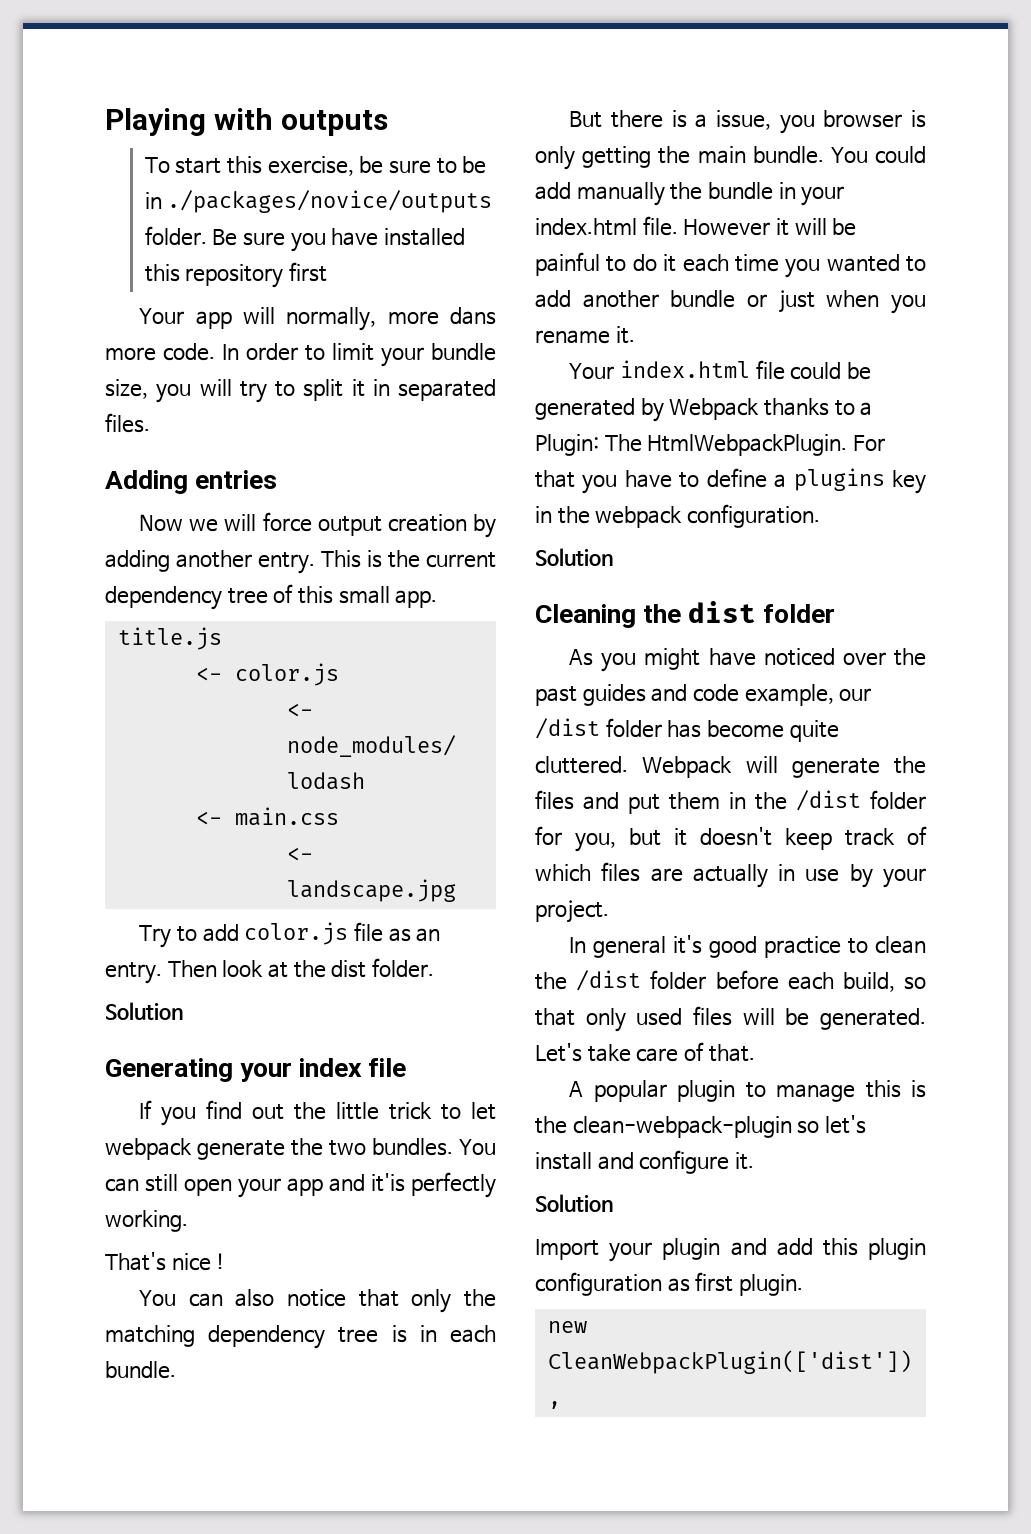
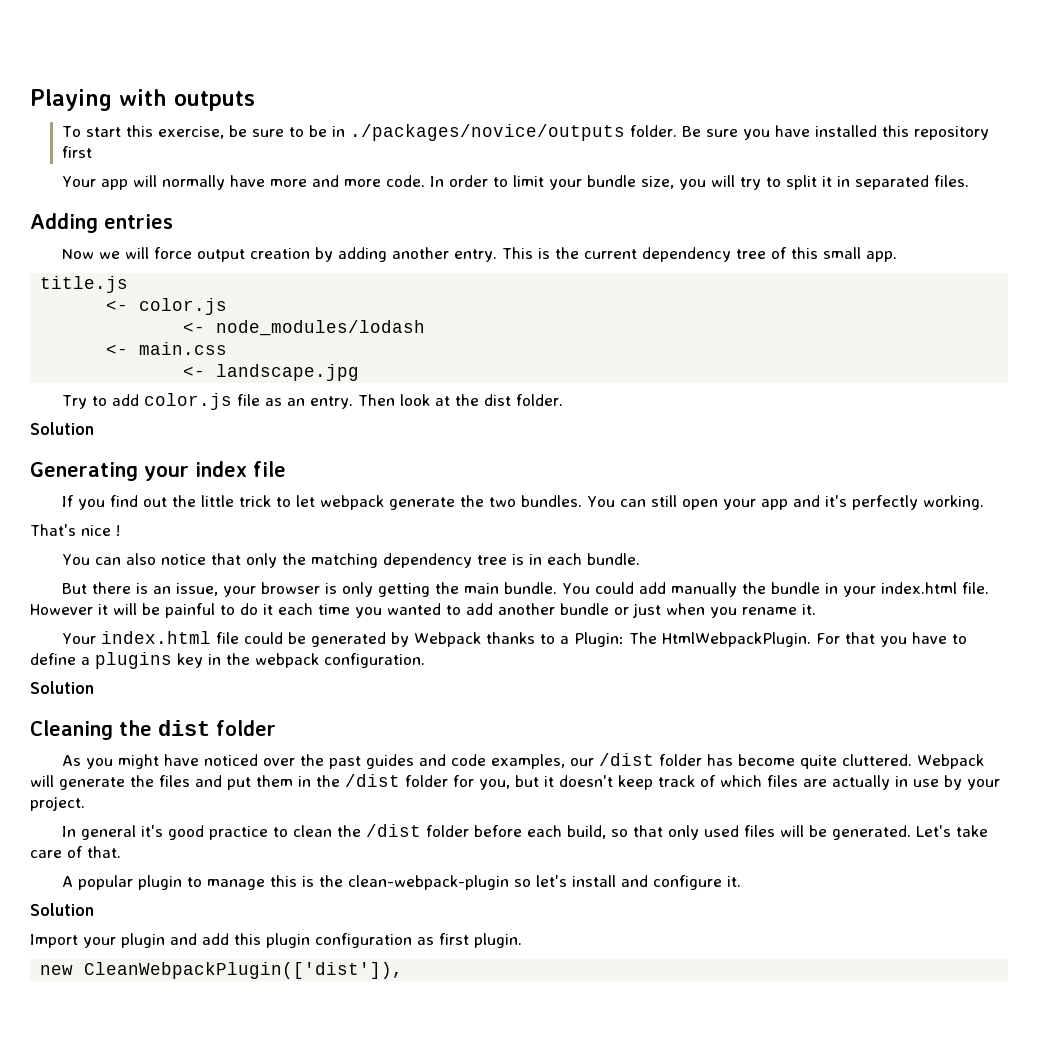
- Your app will normally, more dans more code.
+ Your app will normally have more and more code.
- You can still open your app and it'is perfectly working.
+ You can still open your app and it's perfectly working.
- But there is a issue, you browser is only getting the main bundle.
+ But there is an issue, your browser is only getting the main bundle.
- As you might have noticed over the past guides and code example, our /dist folder has become quite cluttered.
+ As you might have noticed over the past guides and code examples, our /dist folder has become quite cluttered.

